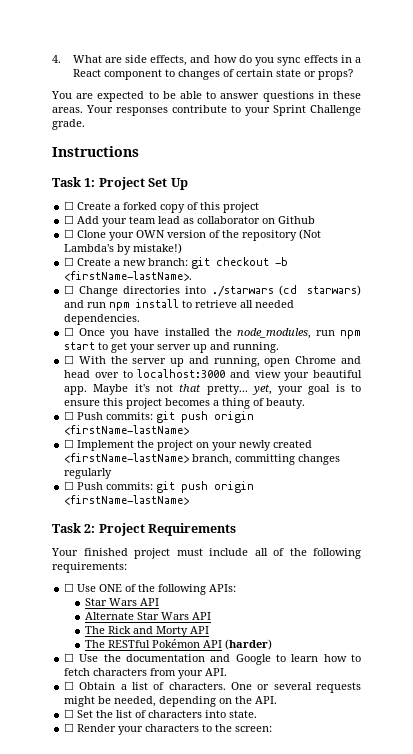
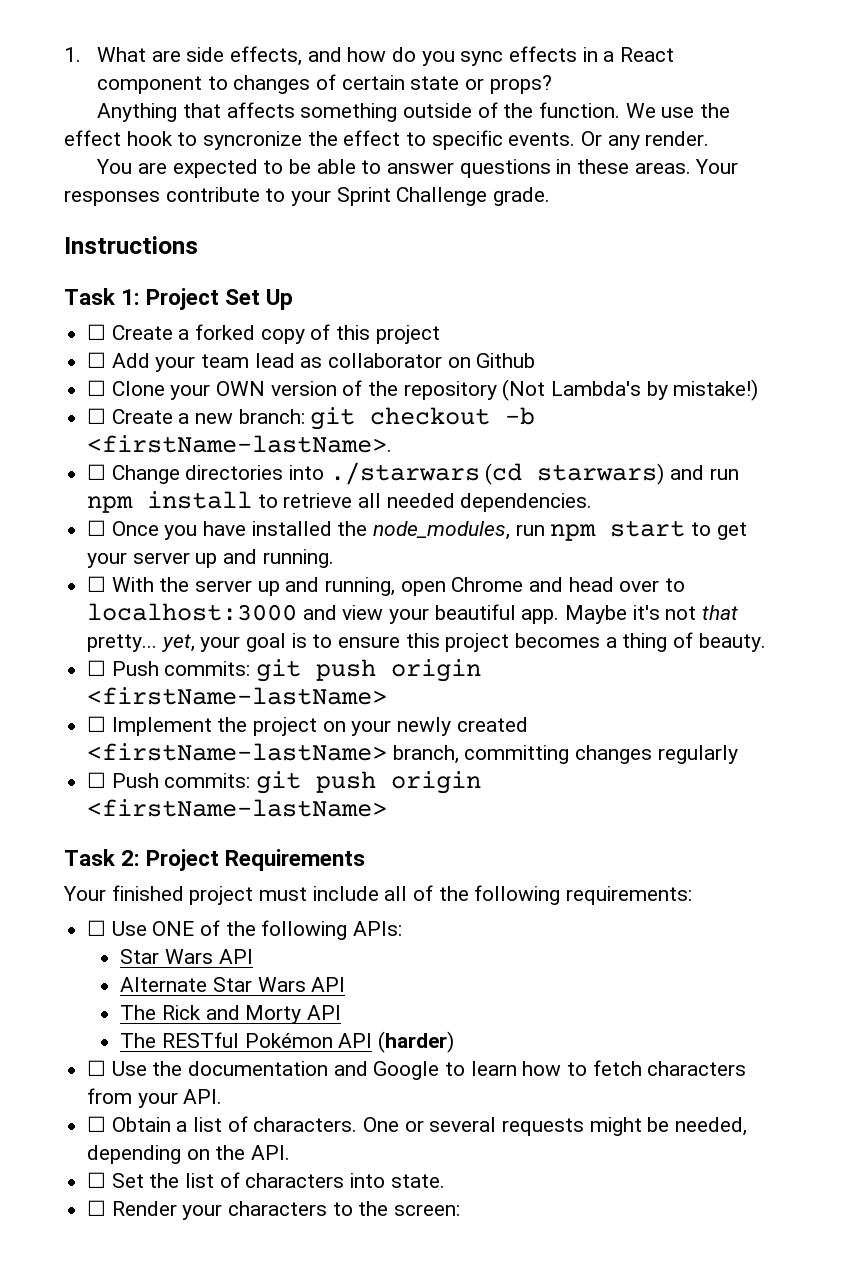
- 4. What are side effects, and how do you sync effects in a React component to changes of certain state or props?
+ 1. What are side effects, and how do you sync effects in a React component to changes of certain state or props?
+ Anything that affects something outside of the function. We use the effect hook to syncronize the effect to specific events. Or any render.

